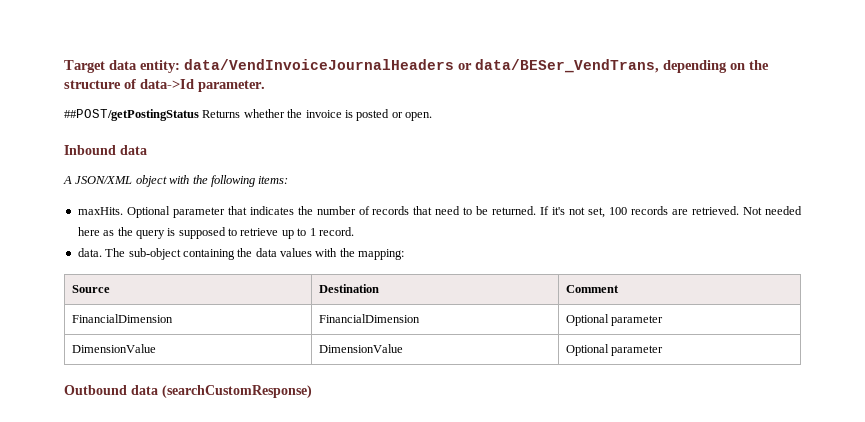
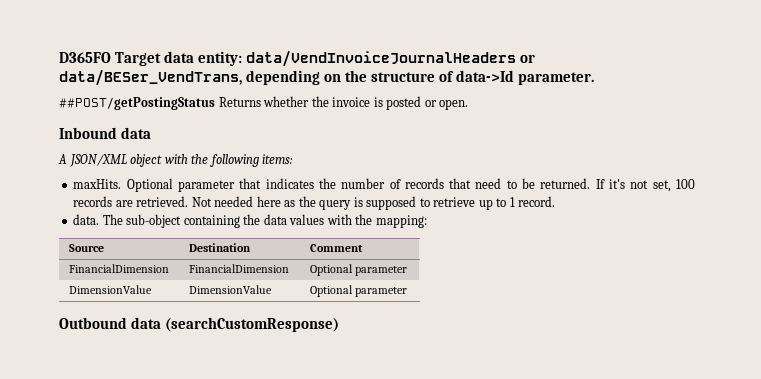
- Target data entity: data/VendInvoiceJournalHeaders or data/BESer_VendTrans, depending on the structure of data->Id parameter.
+ D365FO Target data entity: data/VendInvoiceJournalHeaders or data/BESer_VendTrans, depending on the structure of data->Id parameter.

